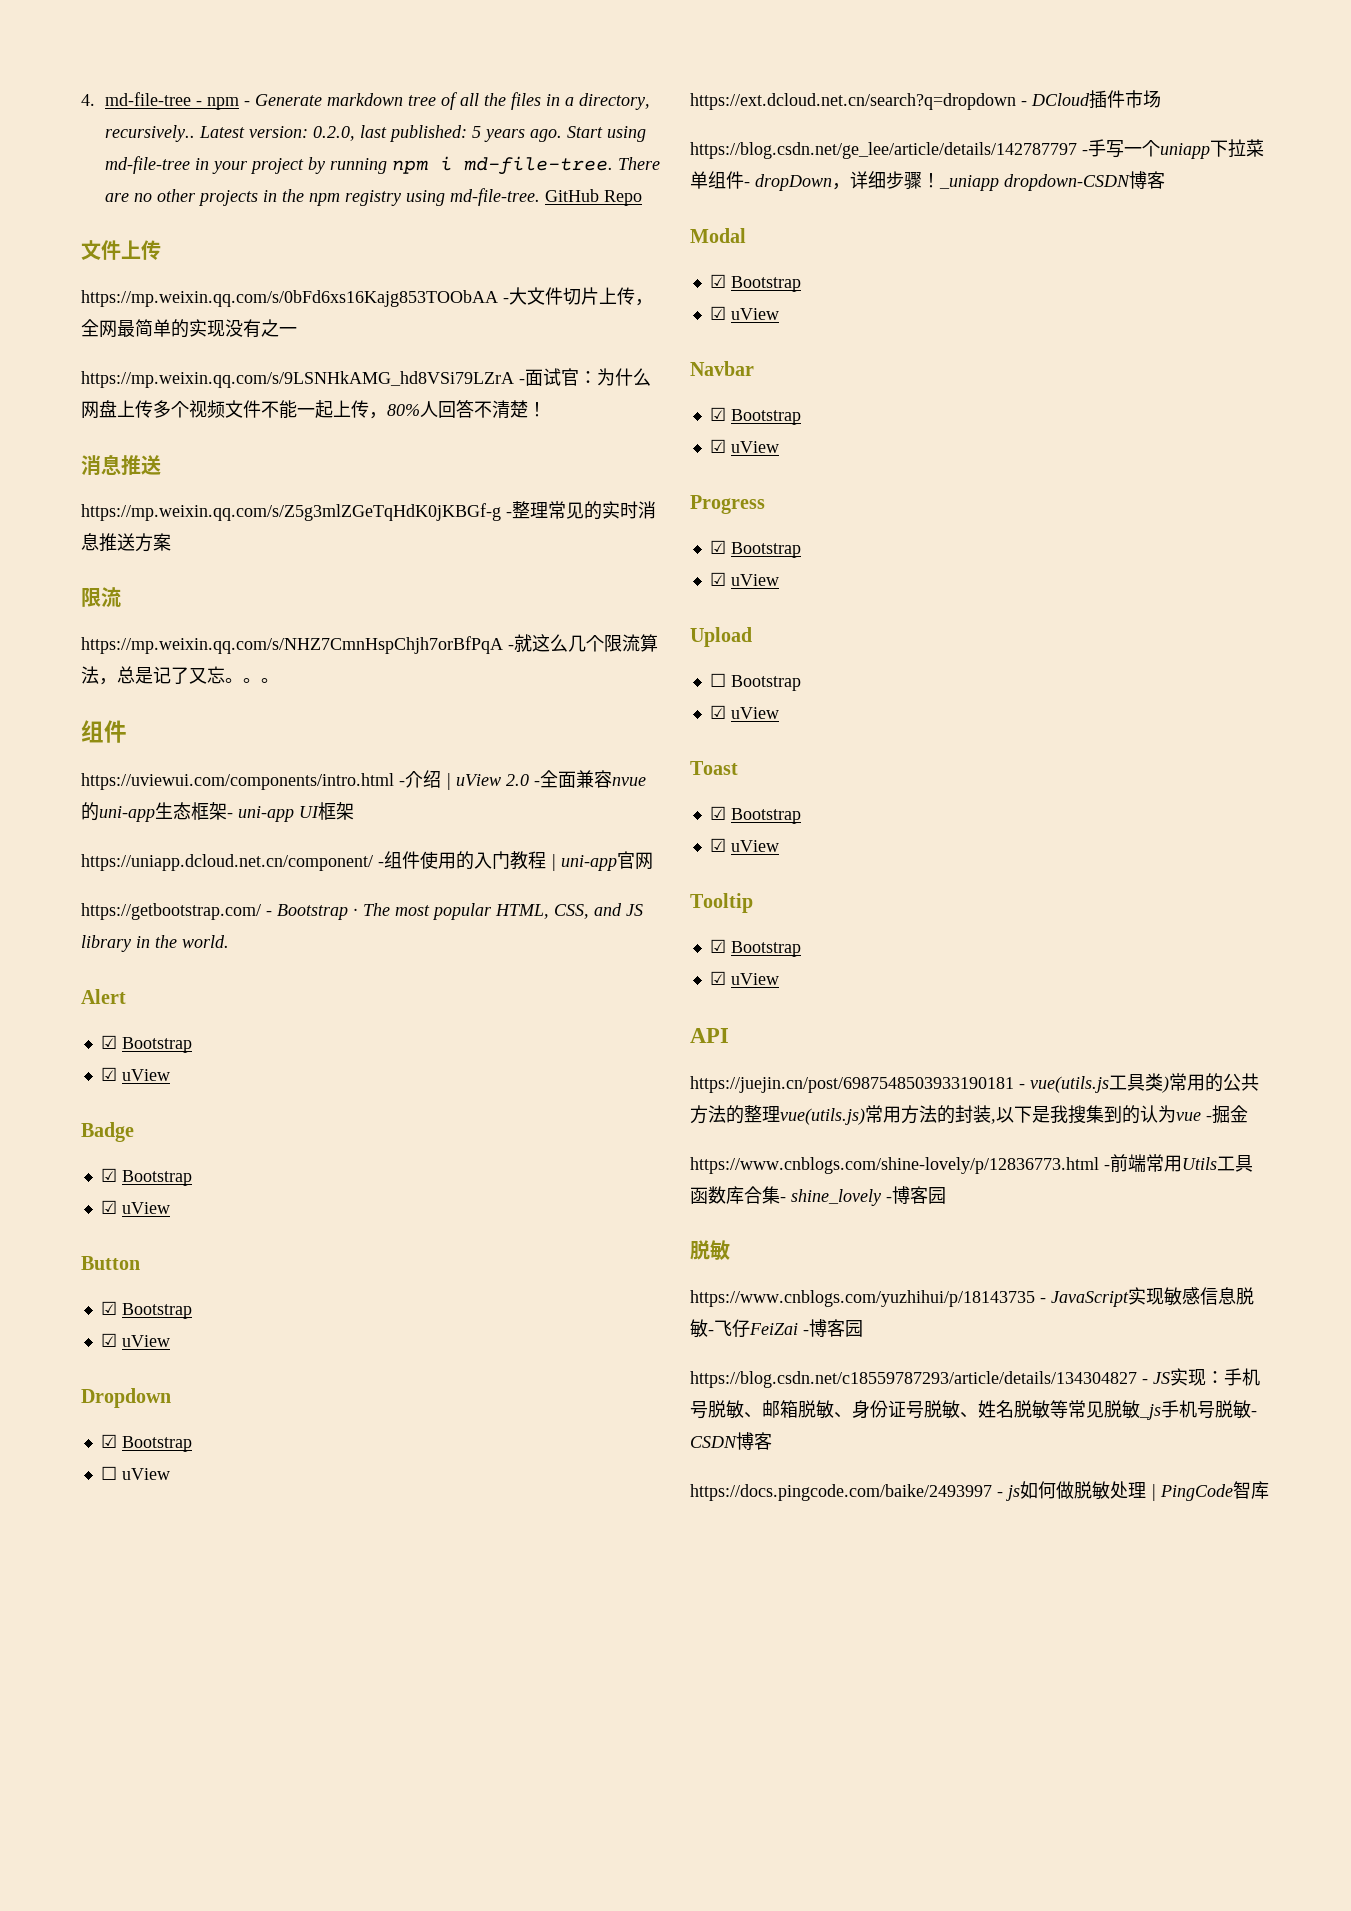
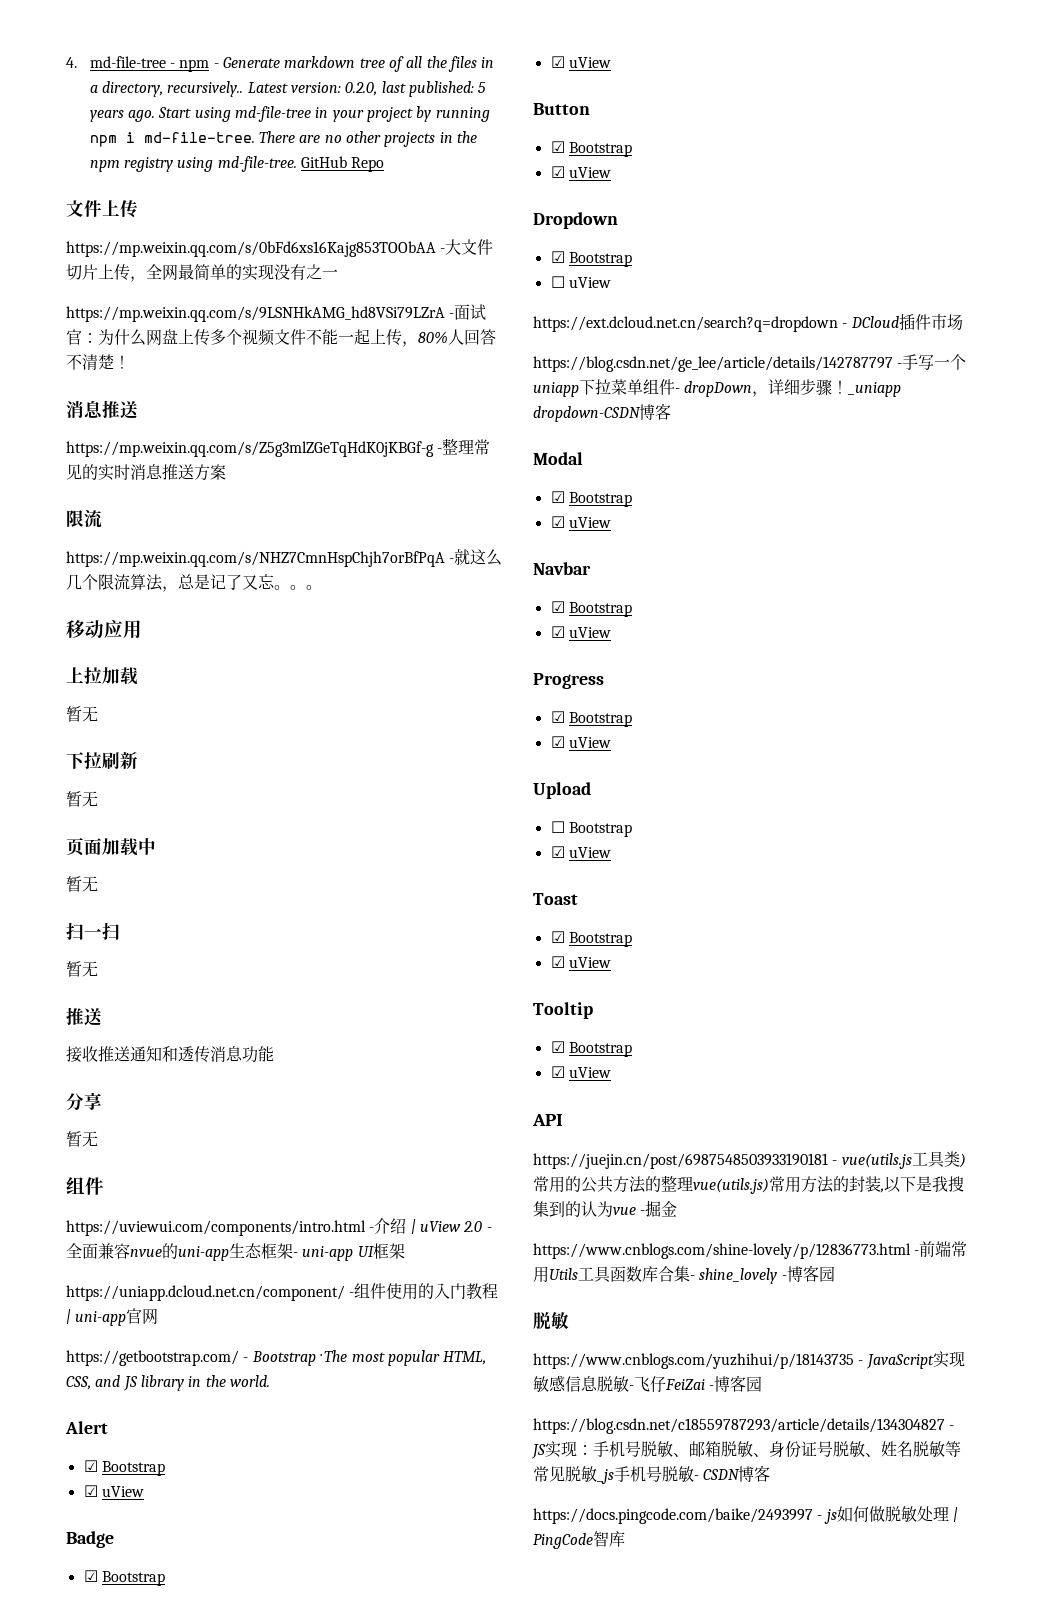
+ 移动应用
+ 上拉加载
+ 暂无
+ 下拉刷新
+ 暂无
+ 页面加载中
+ 暂无
+ 扫一扫
+ 暂无
+ 推送
+ 接收推送通知和透传消息功能
+ 分享
+ 暂无

